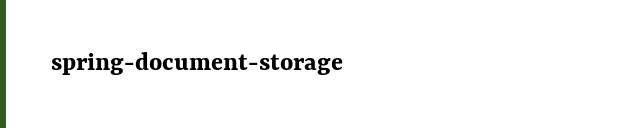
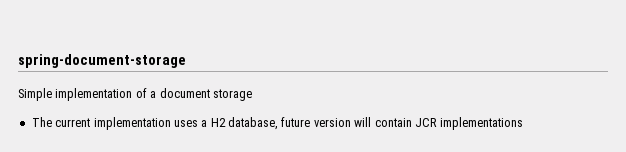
+ Simple implementation of a document storage
+ The current implementation uses a H2 database, future version will contain JCR implementations

